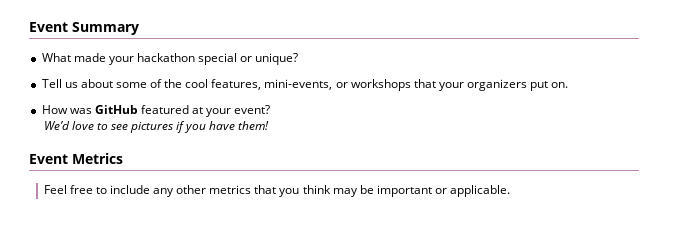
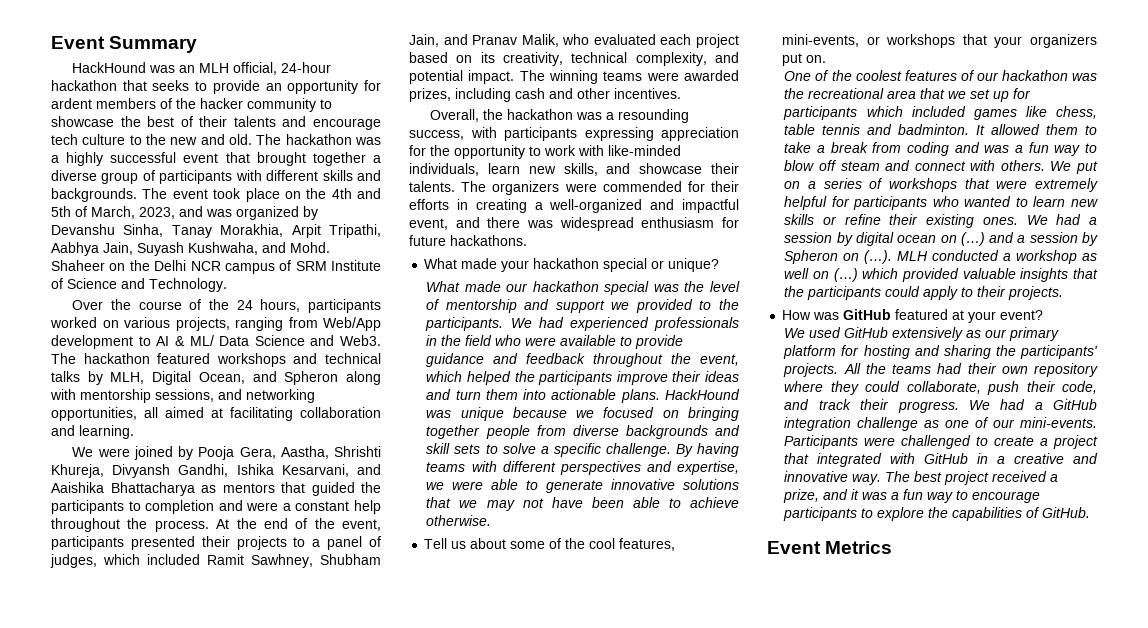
+ HackHound was an MLH official, 24-hour hackathon that seeks to provide an opportunity for ardent members of the hacker community to showcase the best of their talents and encourage tech culture to the new and old. The hackathon was a highly successful event that brought together a diverse group of participants with different skills and backgrounds. The event took place on the 4th and 5th of March, 2023, and was organized by Devanshu Sinha, Tanay Morakhia, Arpit Tripathi, Aabhya Jain, Suyash Kushwaha, and Mohd. Shaheer on the Delhi NCR campus of SRM Institute of Science and Technology.
+ Over the course of the 24 hours, participants worked on various projects, ranging from Web/App development to AI & ML/ Data Science and Web3. The hackathon featured workshops and technical talks by MLH, Digital Ocean, and Spheron along with mentorship sessions, and networking opportunities, all aimed at facilitating collaboration and learning.
+ We were joined by Pooja Gera, Aastha, Shrishti Khureja, Divyansh Gandhi, Ishika Kesarvani, and Aaishika Bhattacharya as mentors that guided the participants to completion and were a constant help throughout the process. At the end of the event, participants presented their projects to a panel of judges, which included Ramit Sawhney, Shubham Jain, and Pranav Malik, who evaluated each project based on its creativity, technical complexity, and potential impact. The winning teams were awarded prizes, including cash and other incentives.
+ Overall, the hackathon was a resounding success, with participants expressing appreciation for the opportunity to work with like-minded individuals, learn new skills, and showcase their talents. The organizers were commended for their efforts in creating a well-organized and impactful event, and there was widespread enthusiasm for future hackathons.
+ What made our hackathon special was the level of mentorship and support we provided to the participants. We had experienced professionals in the field who were available to provide guidance and feedback throughout the event, which helped the participants improve their ideas and turn them into actionable plans. HackHound was unique because we focused on bringing together people from diverse backgrounds and skill sets to solve a specific challenge. By having teams with different perspectives and expertise, we were able to generate innovative solutions that we may not have been able to achieve otherwise.
+ One of the coolest features of our hackathon was the recreational area that we set up for participants which included games like chess, table tennis and badminton. It allowed them to take a break from coding and was a fun way to blow off steam and connect with others. We put on a series of workshops that were extremely helpful for participants who wanted to learn new skills or refine their existing ones. We had a session by digital ocean on (…) and a session by Spheron on (…). MLH conducted a workshop as well on (…) which provided valuable insights that the participants could apply to their projects.
- We’d love to see pictures if you have them!
+ We used GitHub extensively as our primary platform for hosting and sharing the participants' projects. All the teams had their own repository where they could collaborate, push their code, and track their progress. We had a GitHub integration challenge as one of our mini-events. Participants were challenged to create a project that integrated with GitHub in a creative and innovative way. The best project received a prize, and it was a fun way to encourage participants to explore the capabilities of GitHub.
  Event Metrics
- Feel free to include any other metrics that you think may be important or applicable.

